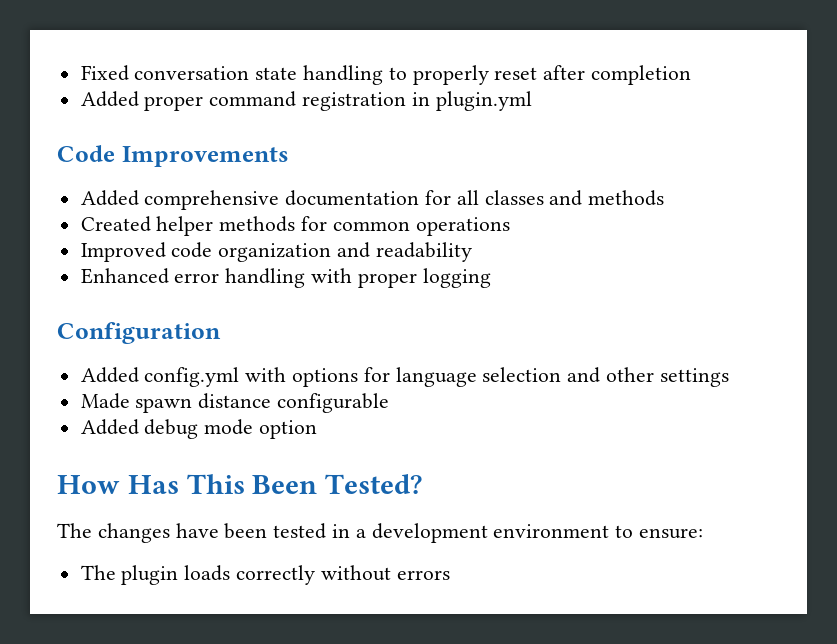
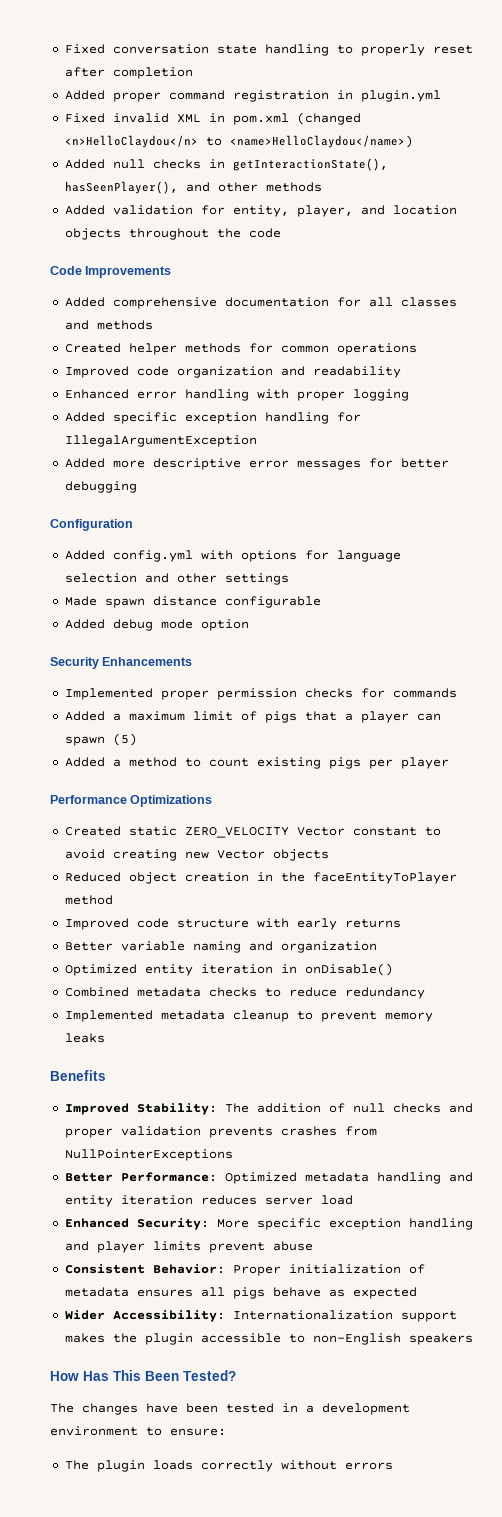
+ Fixed invalid XML in pom.xml (changed <n>HelloClaydou</n> to <name>HelloClaydou</name>)
+ Added null checks in getInteractionState(), hasSeenPlayer(), and other methods
+ Added validation for entity, player, and location objects throughout the code
+ Added specific exception handling for IllegalArgumentException
+ Added more descriptive error messages for better debugging
+ Security Enhancements
+ Implemented proper permission checks for commands
+ Added a maximum limit of pigs that a player can spawn (5)
+ Added a method to count existing pigs per player
+ Performance Optimizations
+ Created static ZERO_VELOCITY Vector constant to avoid creating new Vector objects
+ Reduced object creation in the faceEntityToPlayer method
+ Improved code structure with early returns
+ Better variable naming and organization
+ Optimized entity iteration in onDisable()
+ Combined metadata checks to reduce redundancy
+ Implemented metadata cleanup to prevent memory leaks
+ Benefits
+ Improved Stability: The addition of null checks and proper validation prevents crashes from NullPointerExceptions
+ Better Performance: Optimized metadata handling and entity iteration reduces server load
+ Enhanced Security: More specific exception handling and player limits prevent abuse
+ Consistent Behavior: Proper initialization of metadata ensures all pigs behave as expected
+ Wider Accessibility: Internationalization support makes the plugin accessible to non-English speakers

